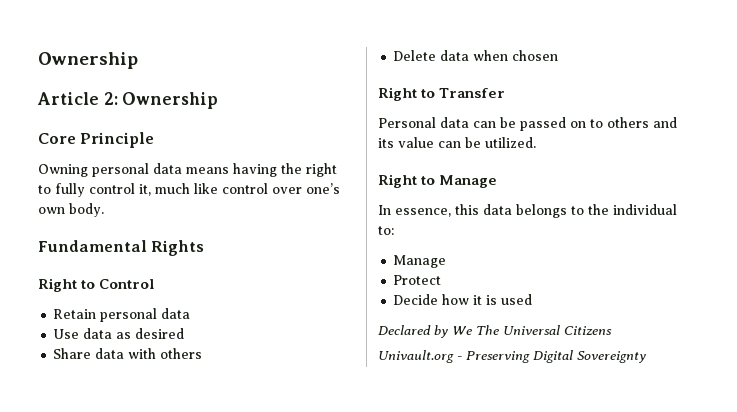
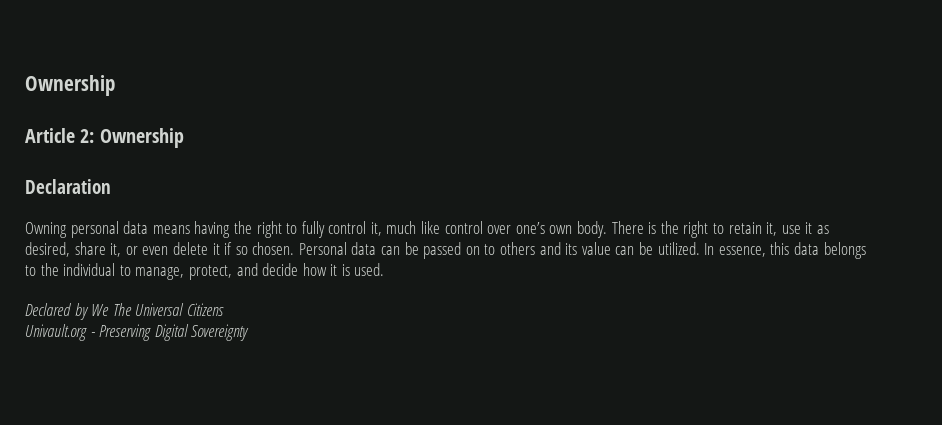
- Core Principle
+ Declaration
- Owning personal data means having the right to fully control it, much like control over one’s own body.
- Fundamental Rights
- Right to Control
- Retain personal data
- Use data as desired
- Share data with others
- Delete data when chosen
- Right to Transfer
- Personal data can be passed on to others and its value can be utilized.
- Right to Manage
- In essence, this data belongs to the individual to:
- Manage
- Protect
- Decide how it is used
+ Owning personal data means having the right to fully control it, much like control over one’s own body. There is the right to retain it, use it as desired, share it, or even delete it if so chosen. Personal data can be passed on to others and its value can be utilized. In essence, this data belongs to the individual to manage, protect, and decide how it is used.

